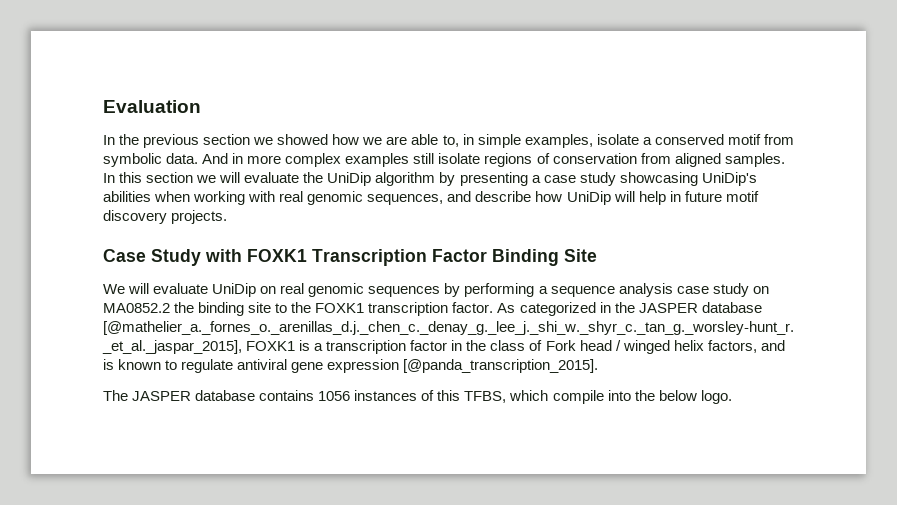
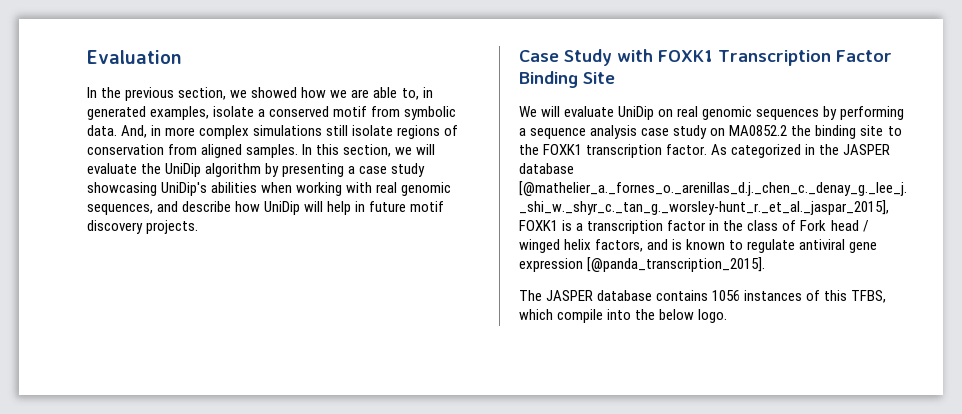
- In the previous section we showed how we are able to, in simple examples, isolate a conserved motif from symbolic data.
+ In the previous section, we showed how we are able to, in generated examples, isolate a conserved motif from symbolic data.
- And in more complex examples still isolate regions of conservation from aligned samples.
+ And, in more complex simulations still isolate regions of conservation from aligned samples.
- In this section we will evaluate the UniDip algorithm by presenting a case study showcasing UniDip's abilities when working with real genomic sequences, and describe how UniDip will help in future motif discovery projects.
+ In this section, we will evaluate the UniDip algorithm by presenting a case study showcasing UniDip's abilities when working with real genomic sequences, and describe how UniDip will help in future motif discovery projects.

